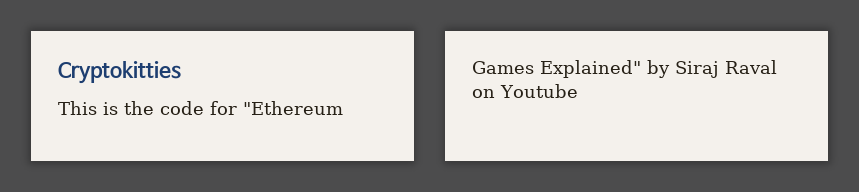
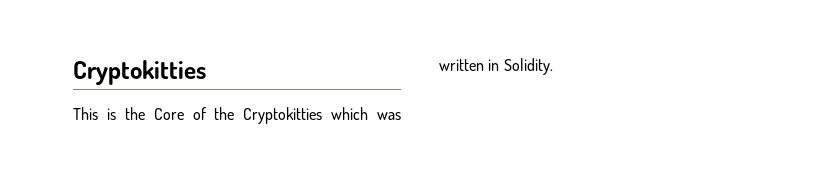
- This is the code for "Ethereum Games Explained" by Siraj Raval on Youtube
+ This is the Core of the Cryptokitties which was written in Solidity.

